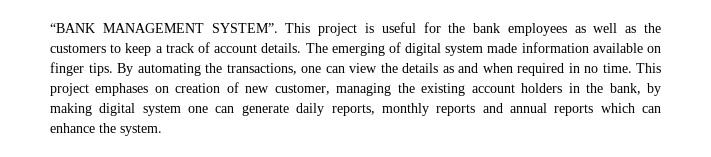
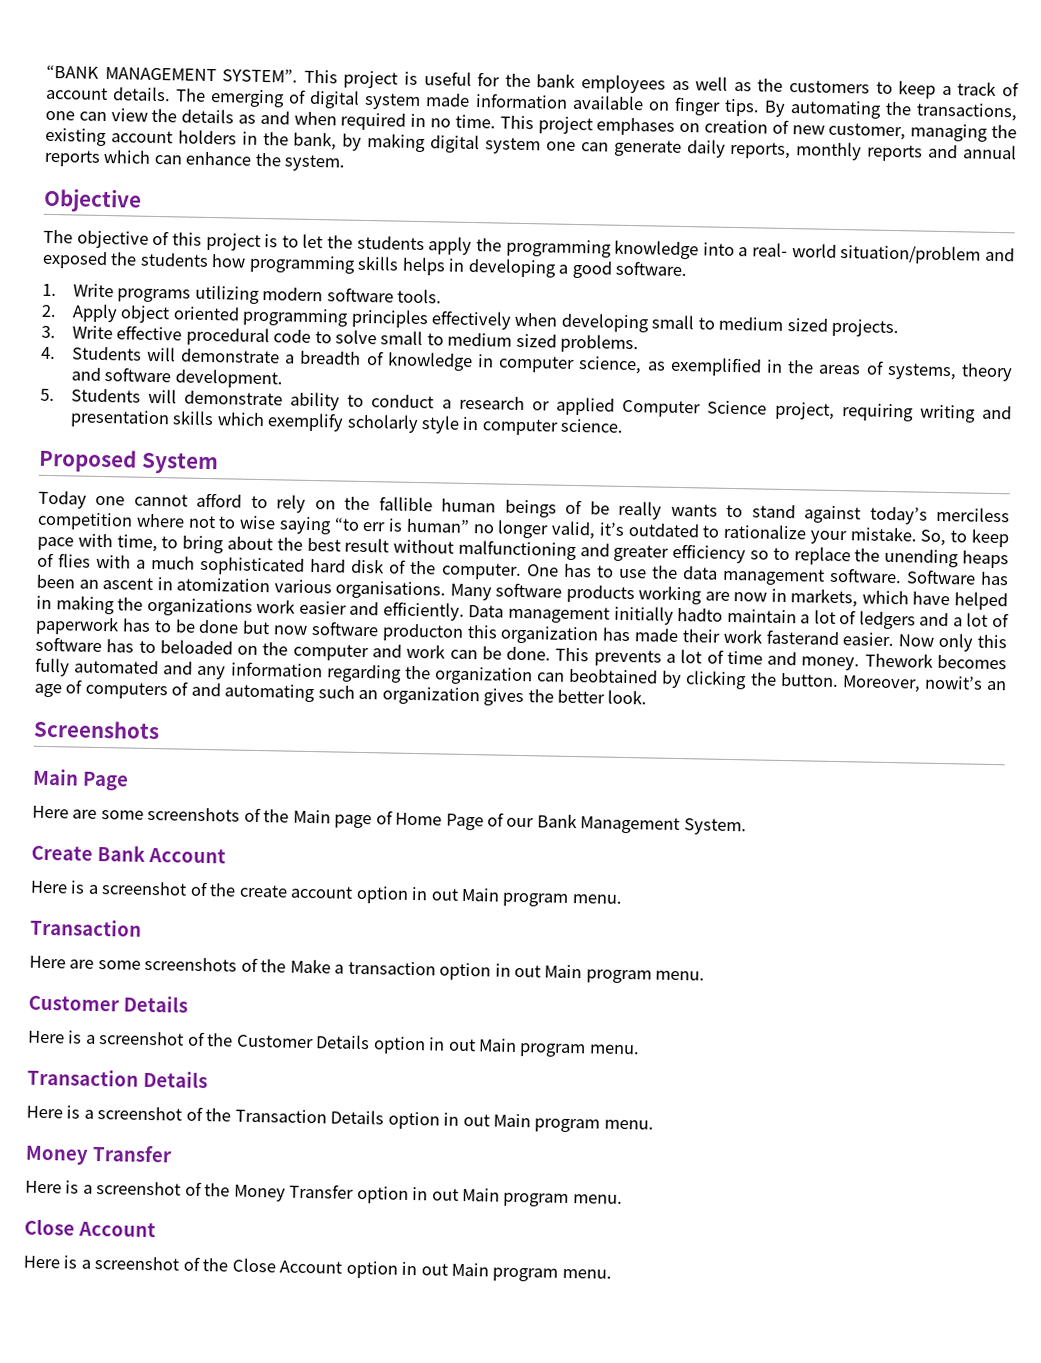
+ Objective
+ The objective of this project is to let the students apply the programming knowledge into a real- world situation/problem and exposed the students how programming skills helps in developing a good software.
+ 1. Write programs utilizing modern software tools.
+ 2. Apply object oriented programming principles effectively when developing small to medium sized projects.
+ 3. Write effective procedural code to solve small to medium sized problems.
+ 4. Students will demonstrate a breadth of knowledge in computer science, as exemplified in the areas of systems, theory and software development.
+ 5. Students will demonstrate ability to conduct a research or applied Computer Science project, requiring writing and presentation skills which exemplify scholarly style in computer science.
+ Proposed System
+ Today one cannot afford to rely on the fallible human beings of be really wants to stand against today’s merciless competition where not to wise saying “to err is human” no longer valid, it’s outdated to rationalize your mistake. So, to keep pace with time, to bring about the best result without malfunctioning and greater efficiency so to replace the unending heaps of flies with a much sophisticated hard disk of the computer. One has to use the data management software. Software has been an ascent in atomization various organisations. Many software products working are now in markets, which have helped in making the organizations work easier and efficiently. Data management initially hadto maintain a lot of ledgers and a lot of paperwork has to be done but now software producton this organization has made their work fasterand easier. Now only this software has to beloaded on the computer and work can be done. This prevents a lot of time and money. Thework becomes fully automated and any information regarding the organization can beobtained by clicking the button. Moreover, nowit’s an age of computers of and automating such an organization gives the better look.
+ Screenshots
+ Main Page
+ Here are some screenshots of the Main page of Home Page of our Bank Management System.
+ Create Bank Account
+ Here is a screenshot of the create account option in out Main program menu.
+ Transaction
+ Here are some screenshots of the Make a transaction option in out Main program menu.
+ Customer Details
+ Here is a screenshot of the Customer Details option in out Main program menu.
+ Transaction Details
+ Here is a screenshot of the Transaction Details option in out Main program menu.
+ Money Transfer
+ Here is a screenshot of the Money Transfer option in out Main program menu.
+ Close Account
+ Here is a screenshot of the Close Account option in out Main program menu.

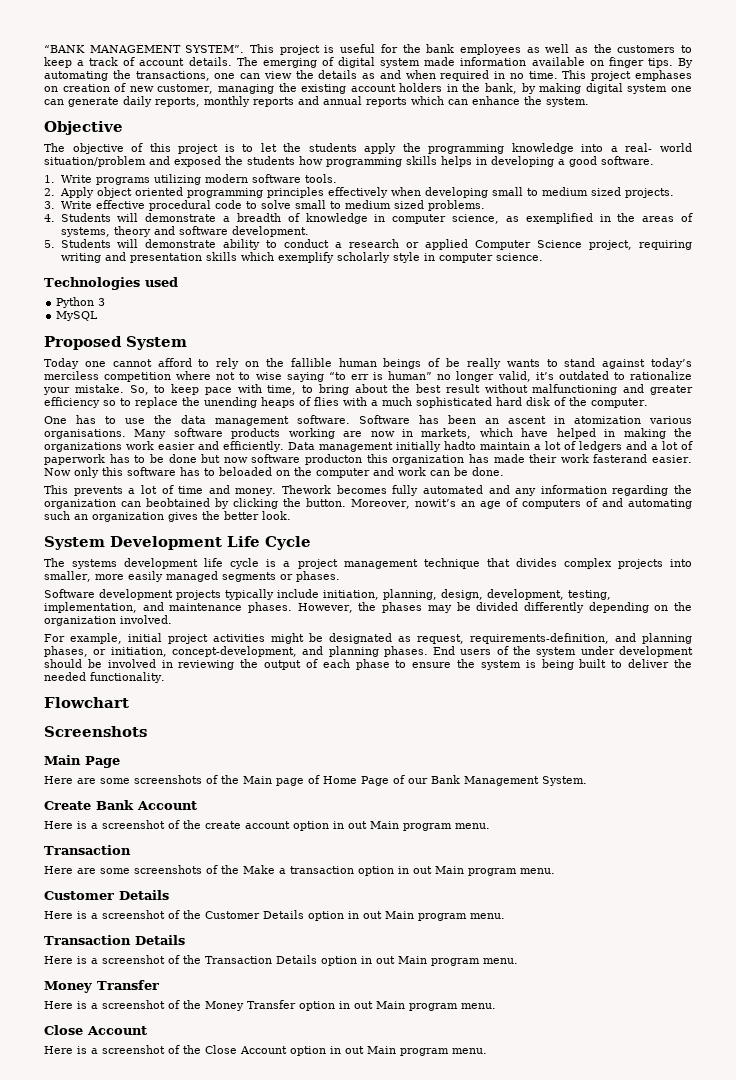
+ Technologies used
+ Python 3
+ MySQL
- So, to keep pace with time, to bring about the best result without malfunctioning and greater efficiency so to replace the unending heaps of flies with a much sophisticated hard disk of the computer. One has to use the data management software.
+ So, to keep pace with time, to bring about the best result without malfunctioning and greater efficiency so to replace the unending heaps of flies with a much sophisticated hard disk of the computer.
+ One has to use the data management software.
- Now only this software has to beloaded on the computer and work can be done. This prevents a lot of time and money.
+ Now only this software has to beloaded on the computer and work can be done.
+ This prevents a lot of time and money.
+ System Development Life Cycle
+ The systems development life cycle is a project management technique that divides complex projects into smaller, more easily managed segments or phases.
+ Software development projects typically include initiation, planning, design, development, testing, implementation, and maintenance phases. However, the phases may be divided differently depending on the organization involved.
+ For example, initial project activities might be designated as request, requirements-definition, and planning phases, or initiation, concept-development, and planning phases. End users of the system under development should be involved in reviewing the output of each phase to ensure the system is being built to deliver the needed functionality.
+ Flowchart

